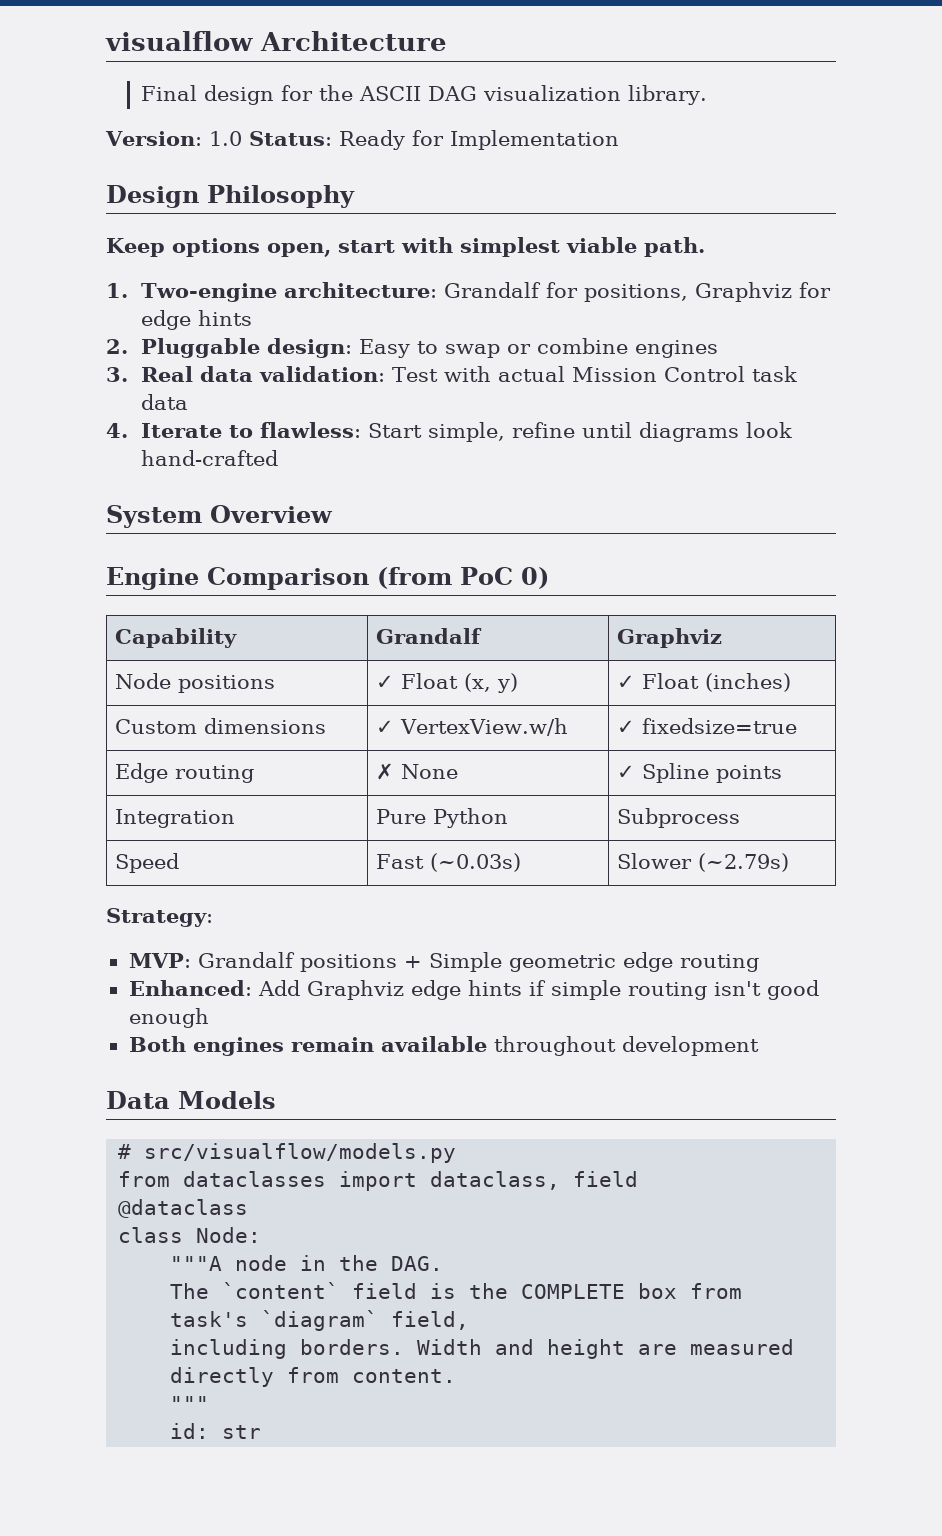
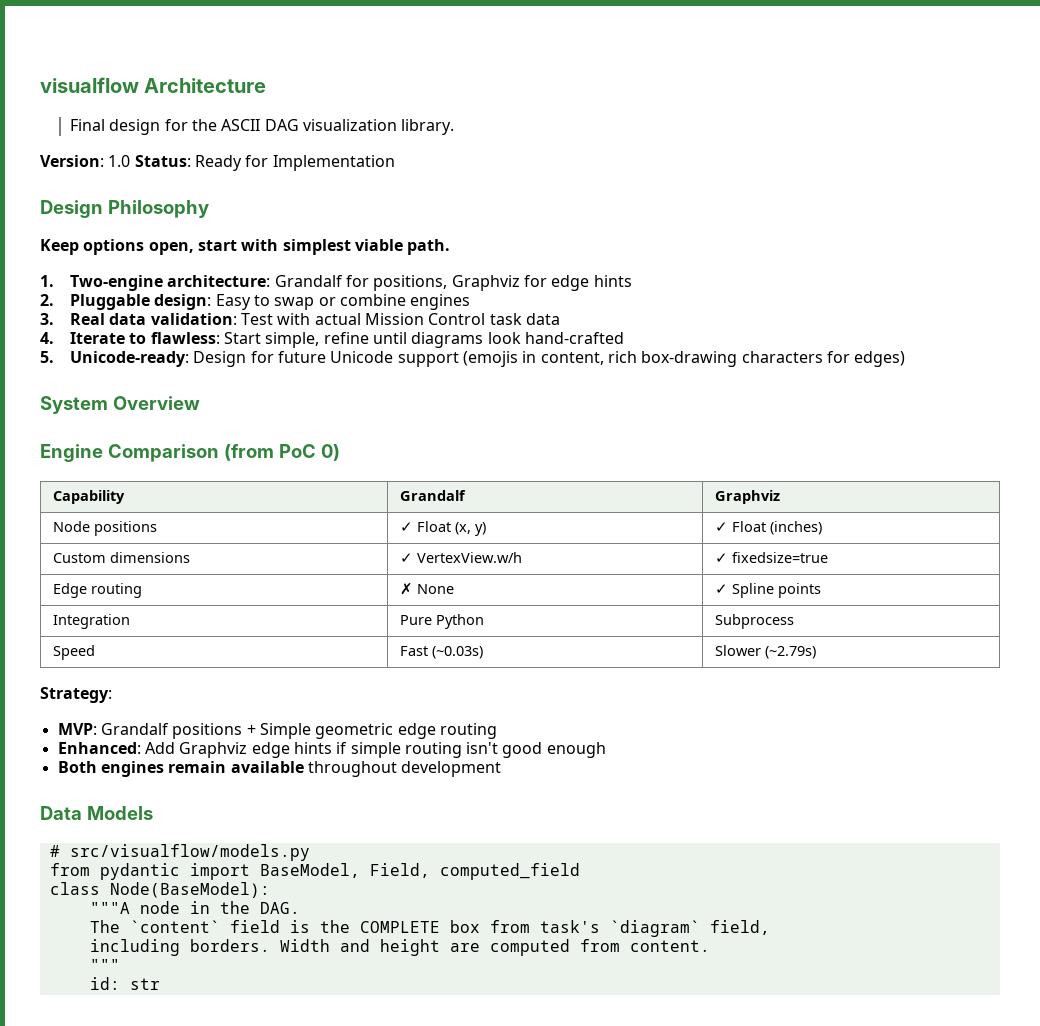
+ 5. Unicode-ready: Design for future Unicode support (emojis in content, rich box-drawing characters for edges)
- from dataclasses import dataclass, field
- @dataclass
+ from pydantic import BaseModel, Field, computed_field
- class Node:
+ class Node(BaseModel):
- Width and height are measured directly from content.
+ Width and height are computed from content.

